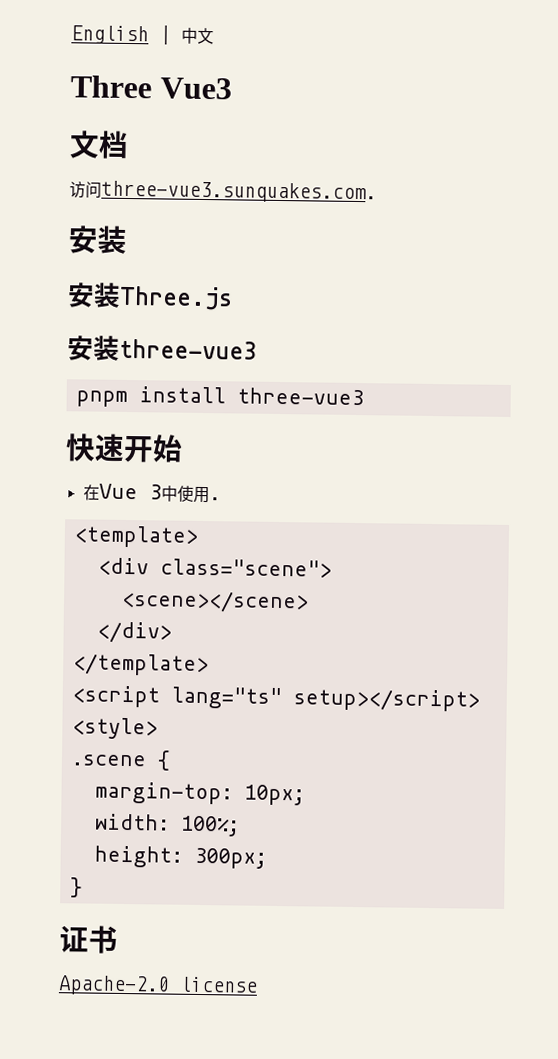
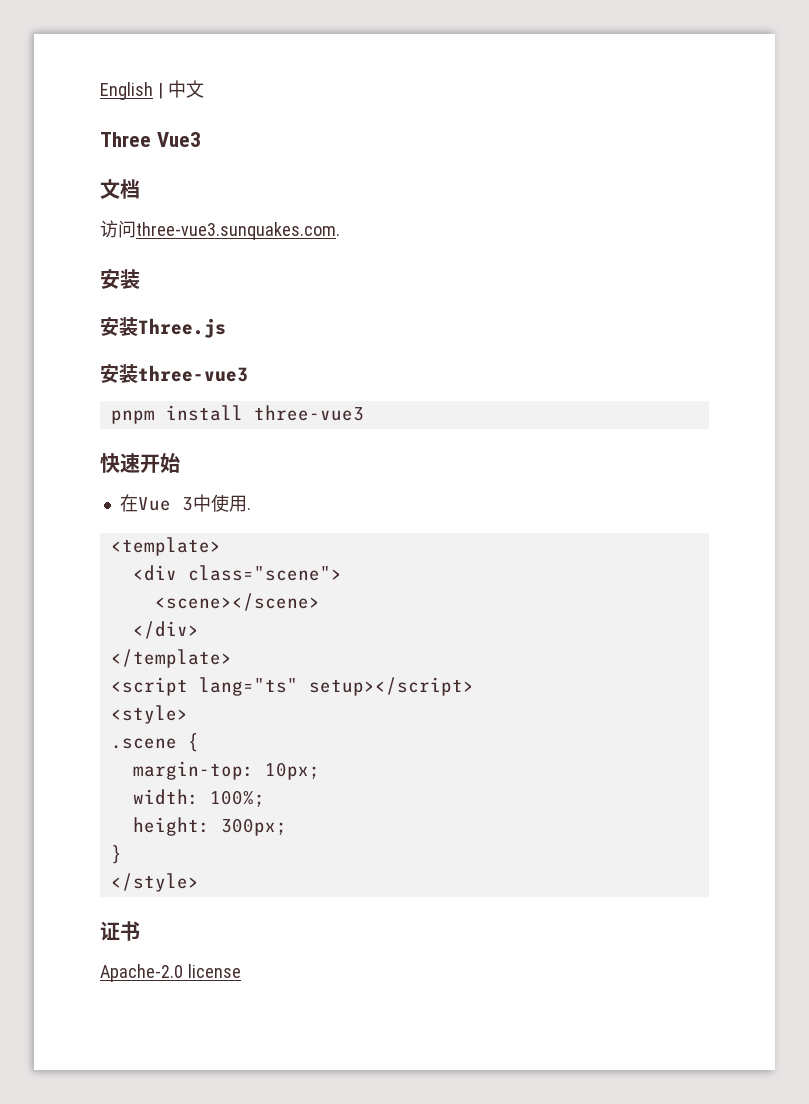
+ </style>

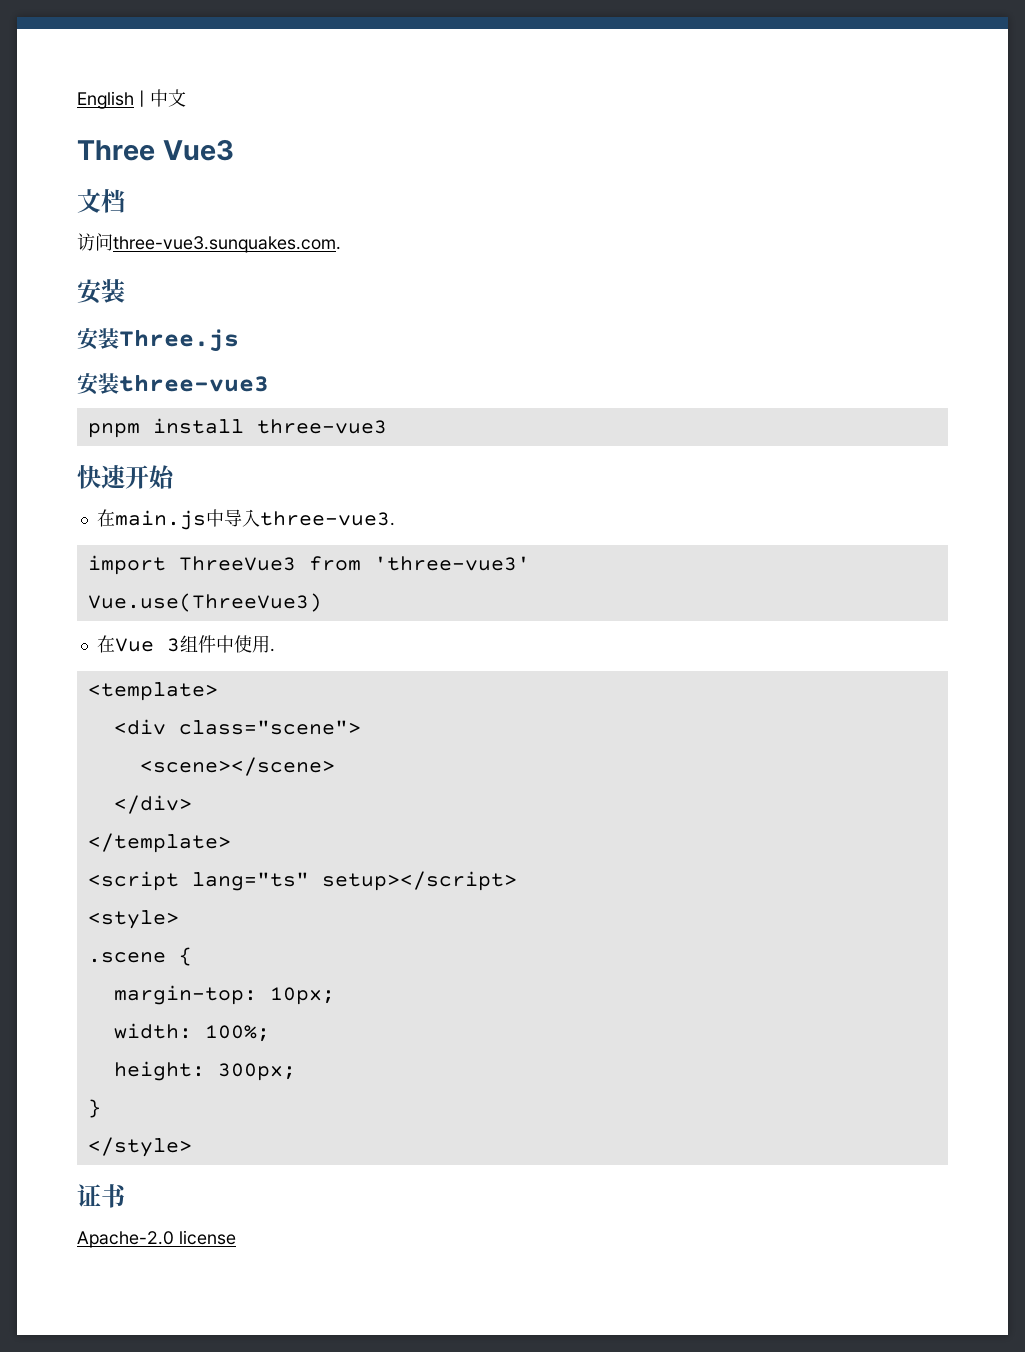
+ 在main.js中导入three-vue3.
+ import ThreeVue3 from 'three-vue3'
+ Vue.use(ThreeVue3)
- 在Vue 3中使用.
+ 在Vue 3组件中使用.

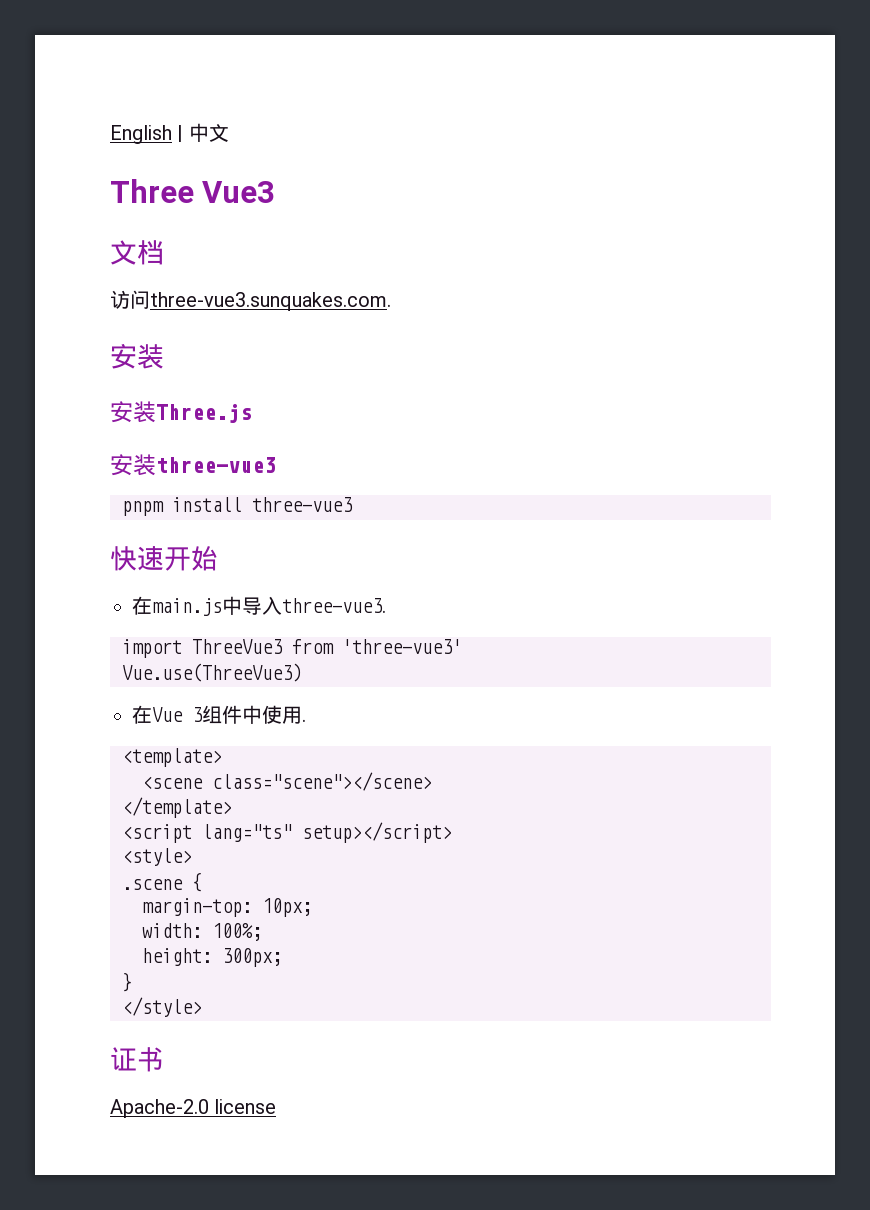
- <div class="scene">
- <scene></scene>
- </div>
+ <scene class="scene"></scene>

